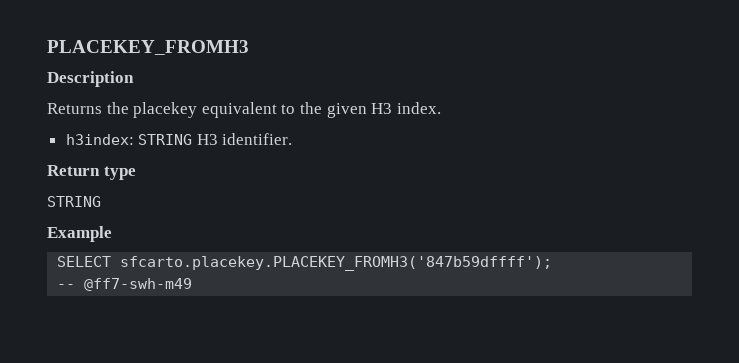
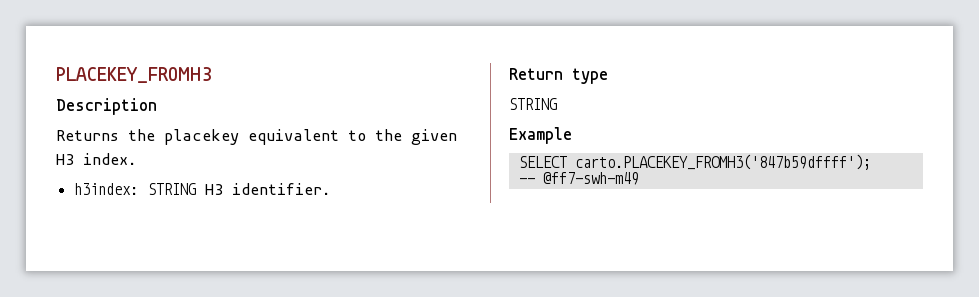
- SELECT sfcarto.placekey.PLACEKEY_FROMH3('847b59dffff');
+ SELECT carto.PLACEKEY_FROMH3('847b59dffff');

